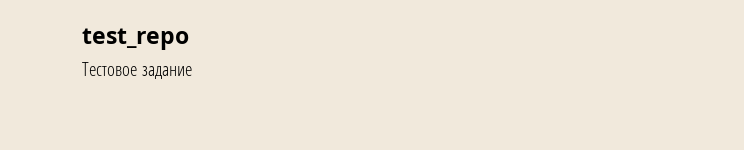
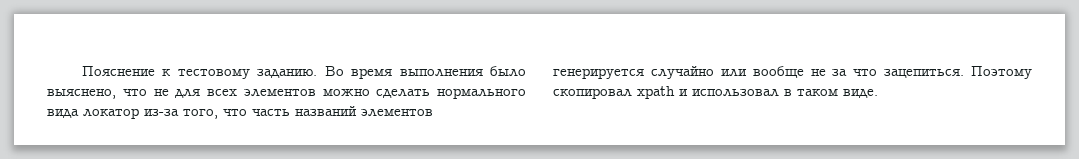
- test_repo
- Тестовое задание
+ Пояснение к тестовому заданию. Во время выполнения было выяснено, что не для всех элементов можно сделать нормального вида локатор из-за того, что часть названий элементов генерируется случайно или вообще не за что зацепиться. Поэтому скопировал xpath и использовал в таком виде.

